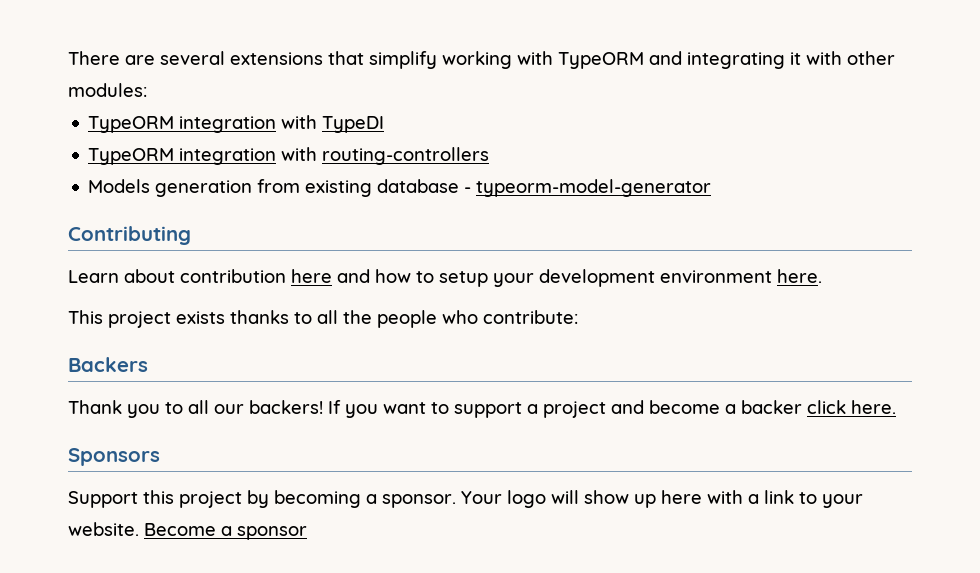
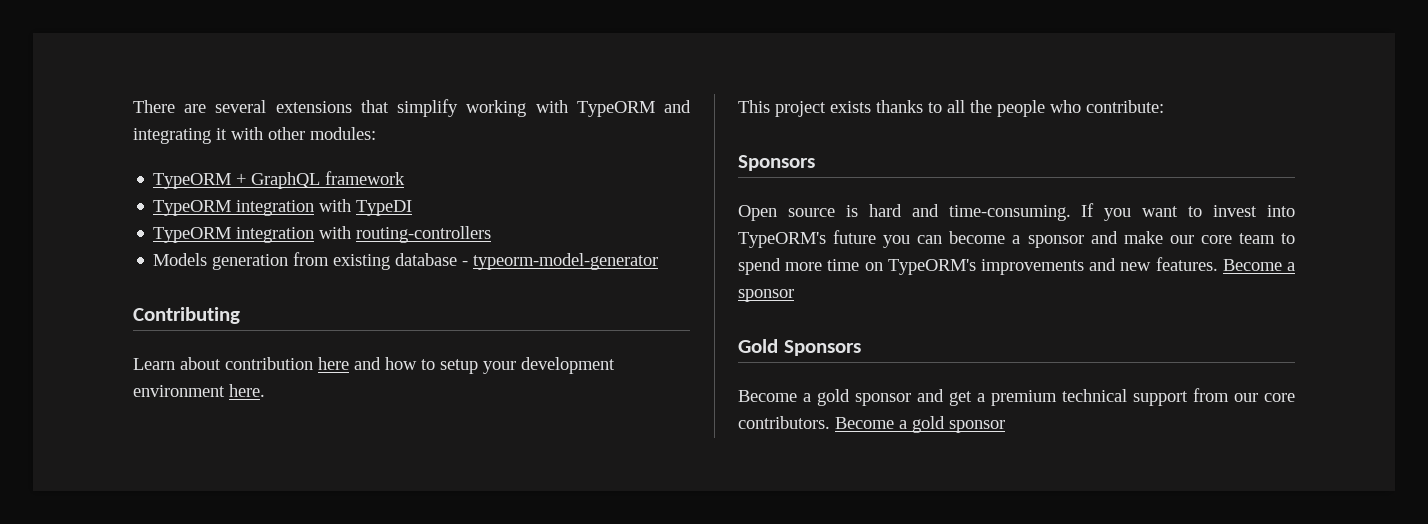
+ TypeORM + GraphQL framework
  This project exists thanks to all the people who contribute:
- Backers
- Thank you to all our backers! If you want to support a project and become a backer click here.
  Sponsors
- Support this project by becoming a sponsor. Your logo will show up here with a link to your website. Become a sponsor
+ Open source is hard and time-consuming. If you want to invest into TypeORM's future you can become a sponsor and make our core team to spend more time on TypeORM's improvements and new features. Become a sponsor
+ Gold Sponsors
+ Become a gold sponsor and get a premium technical support from our core contributors. Become a gold sponsor

